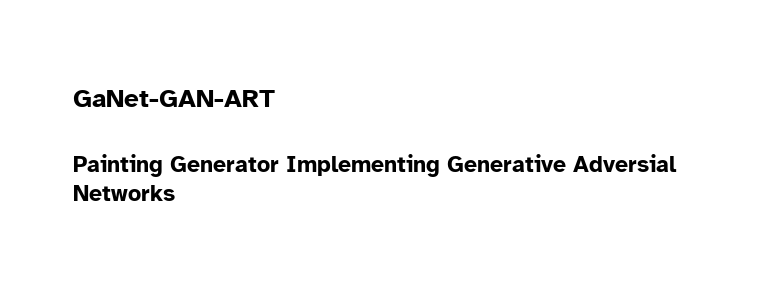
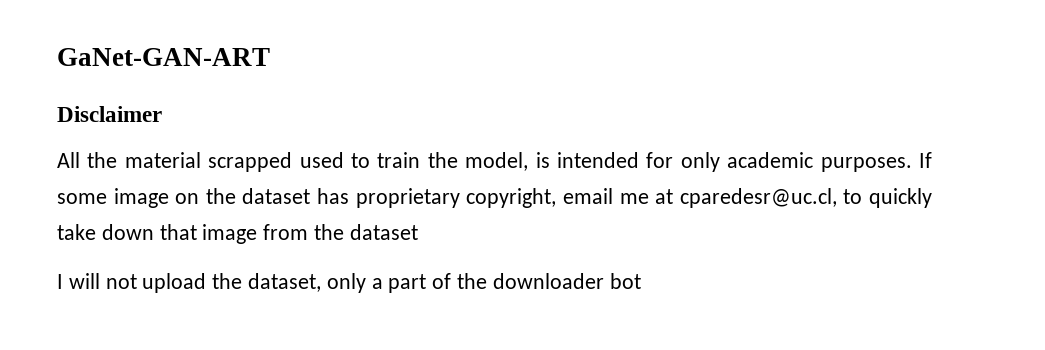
- Painting Generator Implementing Generative Adversial Networks
+ Disclaimer
+ All the material scrapped used to train the model, is intended for only academic purposes. If some image on the dataset has proprietary copyright, email me at cparedesr@uc.cl, to quickly take down that image from the dataset
+ I will not upload the dataset, only a part of the downloader bot

